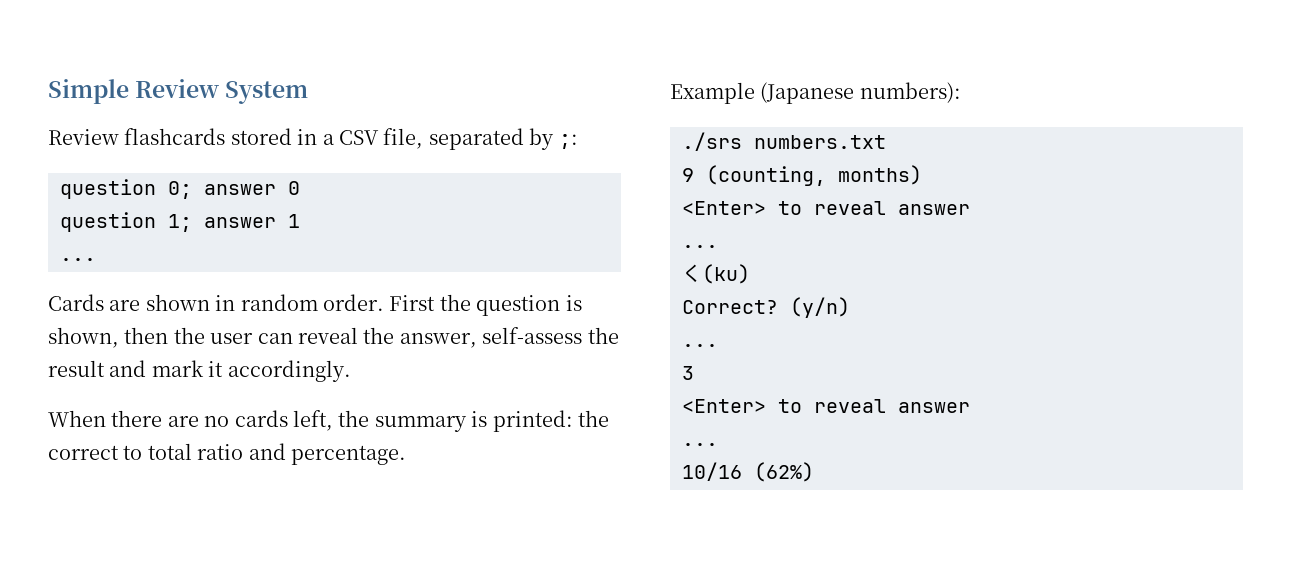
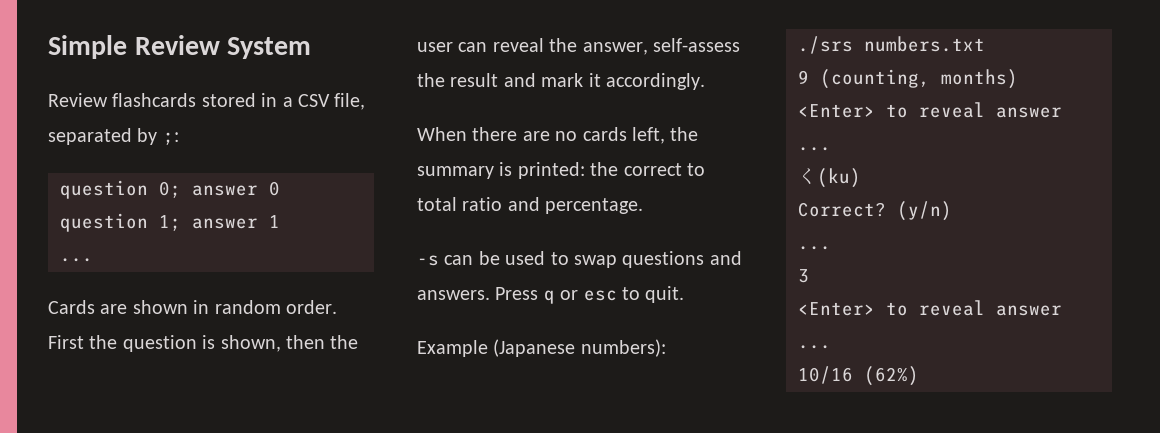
+ -s can be used to swap questions and answers. Press q or esc to quit.

